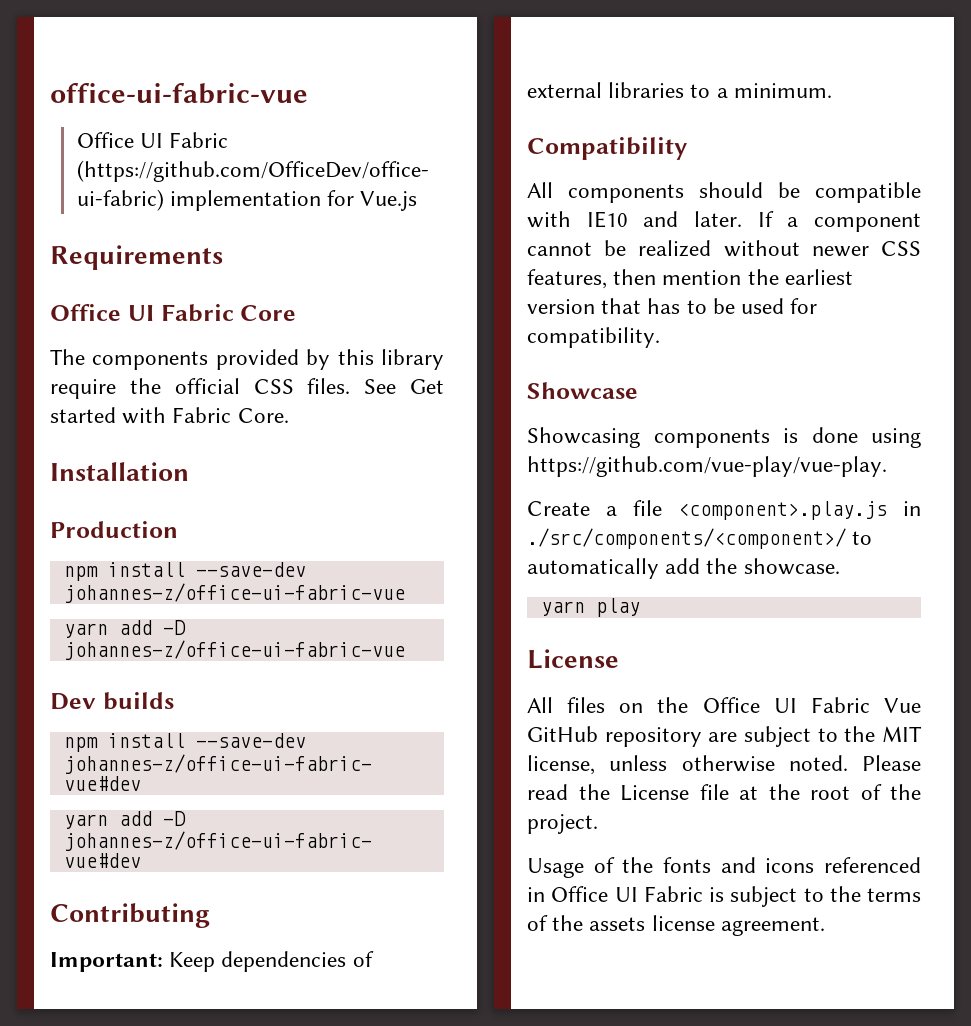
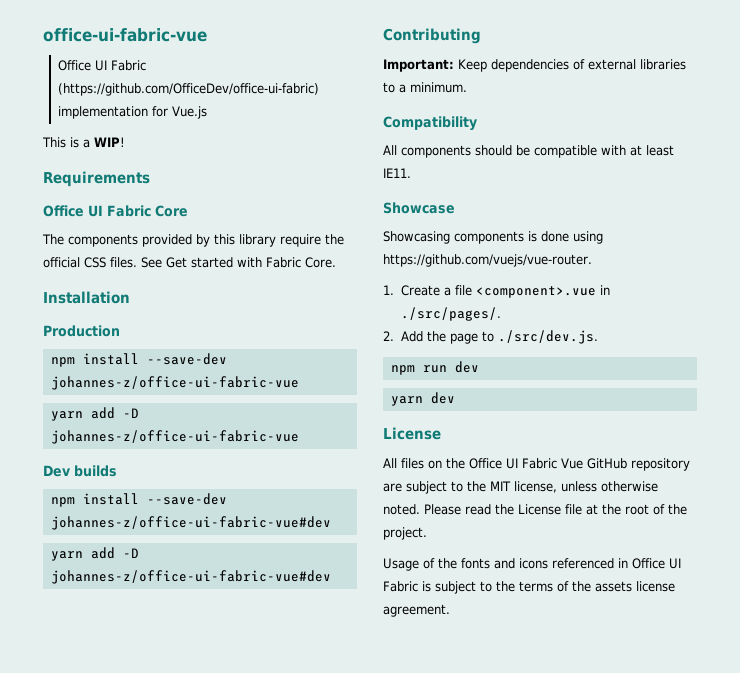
+ This is a WIP!
- All components should be compatible with IE10 and later. If a component cannot be realized without newer CSS features, then mention the earliest version that has to be used for compatibility.
+ All components should be compatible with at least IE11.
- Showcasing components is done using https://github.com/vue-play/vue-play.
- Create a file <component>.play.js in ./src/components/<component>/ to automatically add the showcase.
- yarn play
+ Showcasing components is done using https://github.com/vuejs/vue-router.
+ 1. Create a file <component>.vue in ./src/pages/.
+ 2. Add the page to ./src/dev.js.
+ npm run dev
+ yarn dev

